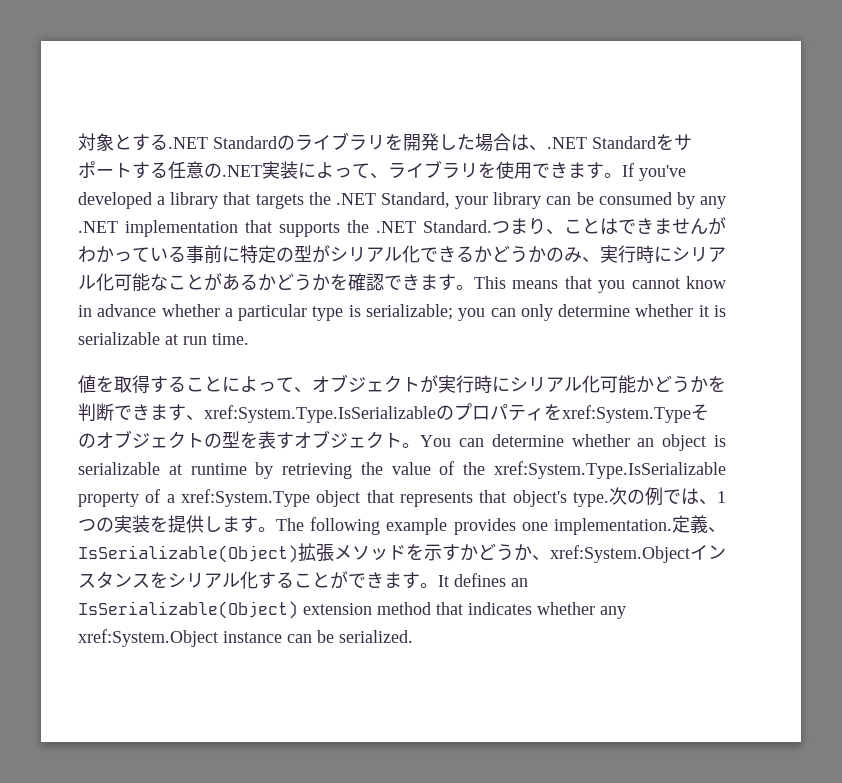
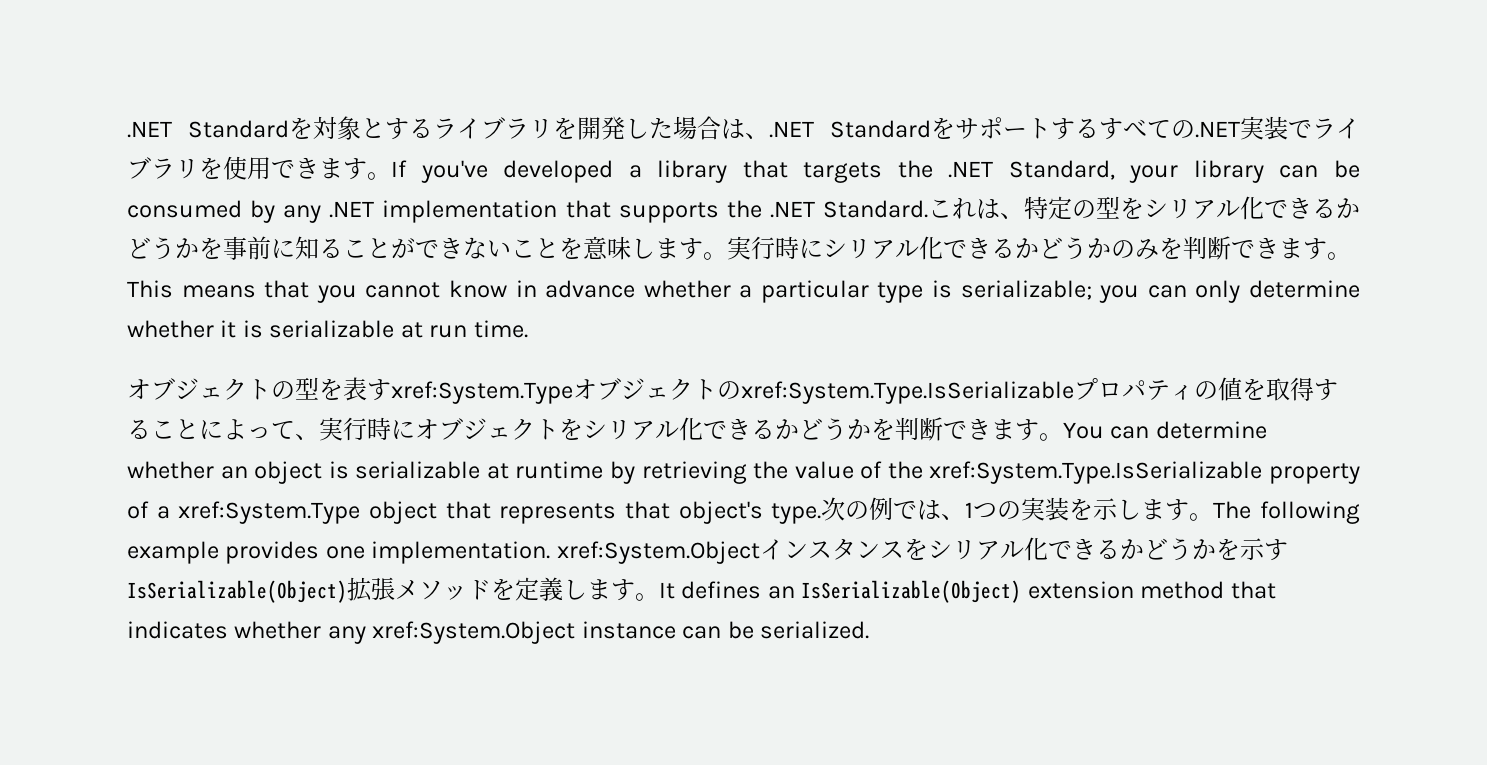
- 対象とする.NET Standardのライブラリを開発した場合は、.NET Standardをサポートする任意の.NET実装によって、ライブラリを使用できます。
+ .NET Standardを対象とするライブラリを開発した場合は、.NET Standardをサポートするすべての.NET実装でライブラリを使用できます。
- つまり、ことはできませんがわかっている事前に特定の型がシリアル化できるかどうかのみ、実行時にシリアル化可能なことがあるかどうかを確認できます。
+ これは、特定の型をシリアル化できるかどうかを事前に知ることができないことを意味します。実行時にシリアル化できるかどうかのみを判断できます。
- 値を取得することによって、オブジェクトが実行時にシリアル化可能かどうかを判断できます、xref:System.Type.IsSerializableのプロパティをxref:System.Typeそのオブジェクトの型を表すオブジェクト。
+ オブジェクトの型を表すxref:System.Typeオブジェクトのxref:System.Type.IsSerializableプロパティの値を取得することによって、実行時にオブジェクトをシリアル化できるかどうかを判断できます。
- 次の例では、1つの実装を提供します。
+ 次の例では、1つの実装を示します。
- The following example provides one implementation.定義、IsSerializable(Object)拡張メソッドを示すかどうか、xref:System.Objectインスタンスをシリアル化することができます。
+ The following example provides one implementation. xref:System.Objectインスタンスをシリアル化できるかどうかを示すIsSerializable(Object)拡張メソッドを定義します。

